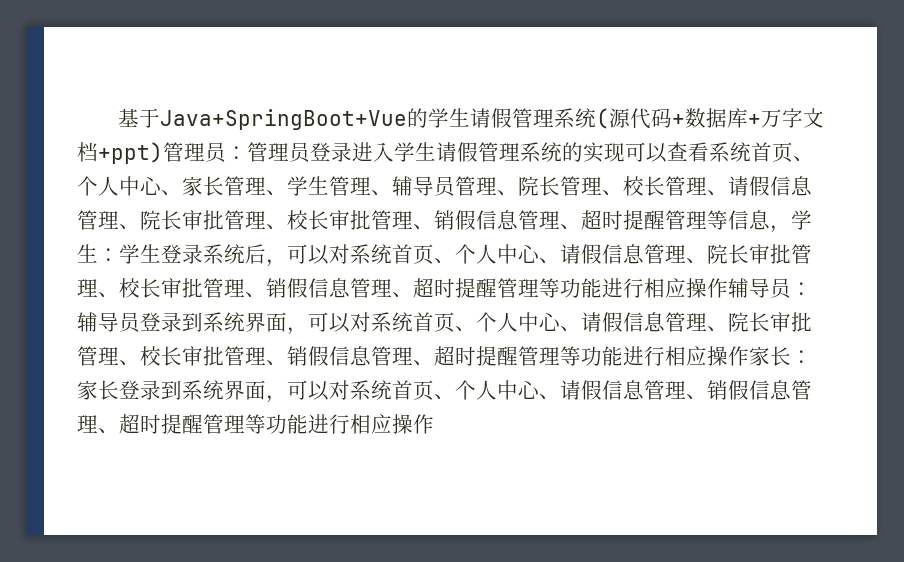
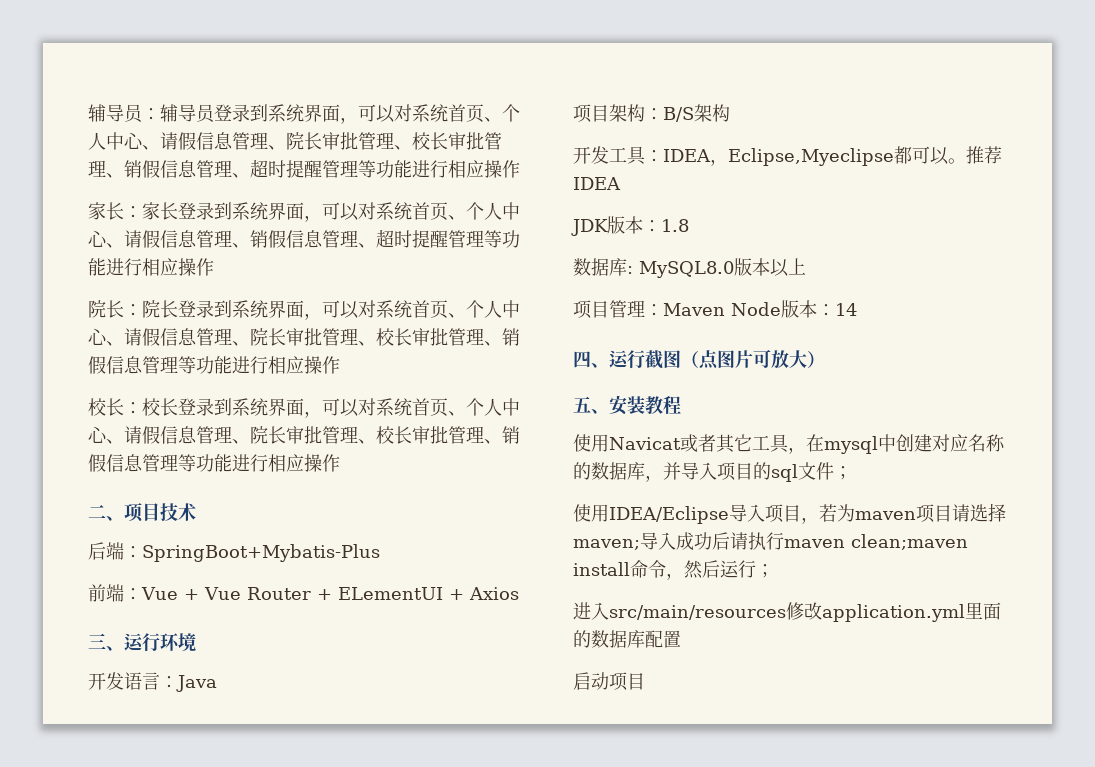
- 基于Java+SpringBoot+Vue的学生请假管理系统(源代码+数据库+万字文档+ppt)管理员：管理员登录进入学生请假管理系统的实现可以查看系统首页、个人中心、家长管理、学生管理、辅导员管理、院长管理、校长管理、请假信息管理、院长审批管理、校长审批管理、销假信息管理、超时提醒管理等信息，学生：学生登录系统后，可以对系统首页、个人中心、请假信息管理、院长审批管理、校长审批管理、销假信息管理、超时提醒管理等功能进行相应操作辅导员：
+ 辅导员：
- 辅导员登录到系统界面，可以对系统首页、个人中心、请假信息管理、院长审批管理、校长审批管理、销假信息管理、超时提醒管理等功能进行相应操作家长：
+ 辅导员登录到系统界面，可以对系统首页、个人中心、请假信息管理、院长审批管理、校长审批管理、销假信息管理、超时提醒管理等功能进行相应操作
+ 家长：
+ 院长：院长登录到系统界面，可以对系统首页、个人中心、请假信息管理、院长审批管理、校长审批管理、销假信息管理等功能进行相应操作
+ 校长：校长登录到系统界面，可以对系统首页、个人中心、请假信息管理、院长审批管理、校长审批管理、销假信息管理等功能进行相应操作
+ 二、项目技术
+ 后端：SpringBoot+Mybatis-Plus
+ 前端：Vue + Vue Router + ELementUI + Axios
+ 三、运行环境
+ 开发语言：Java
+ 项目架构：B/S架构
+ 开发工具：IDEA，Eclipse,Myeclipse都可以。推荐IDEA
+ JDK版本：1.8
+ 数据库: MySQL8.0版本以上
+ 项目管理：Maven Node版本：14
+ 四、运行截图（点图片可放大）
+ 五、安装教程
+ 使用Navicat或者其它工具，在mysql中创建对应名称的数据库，并导入项目的sql文件；
+ 使用IDEA/Eclipse导入项目，若为maven项目请选择maven;导入成功后请执行maven clean;maven install命令，然后运行；
+ 进入src/main/resources修改application.yml里面的数据库配置
+ 启动项目

